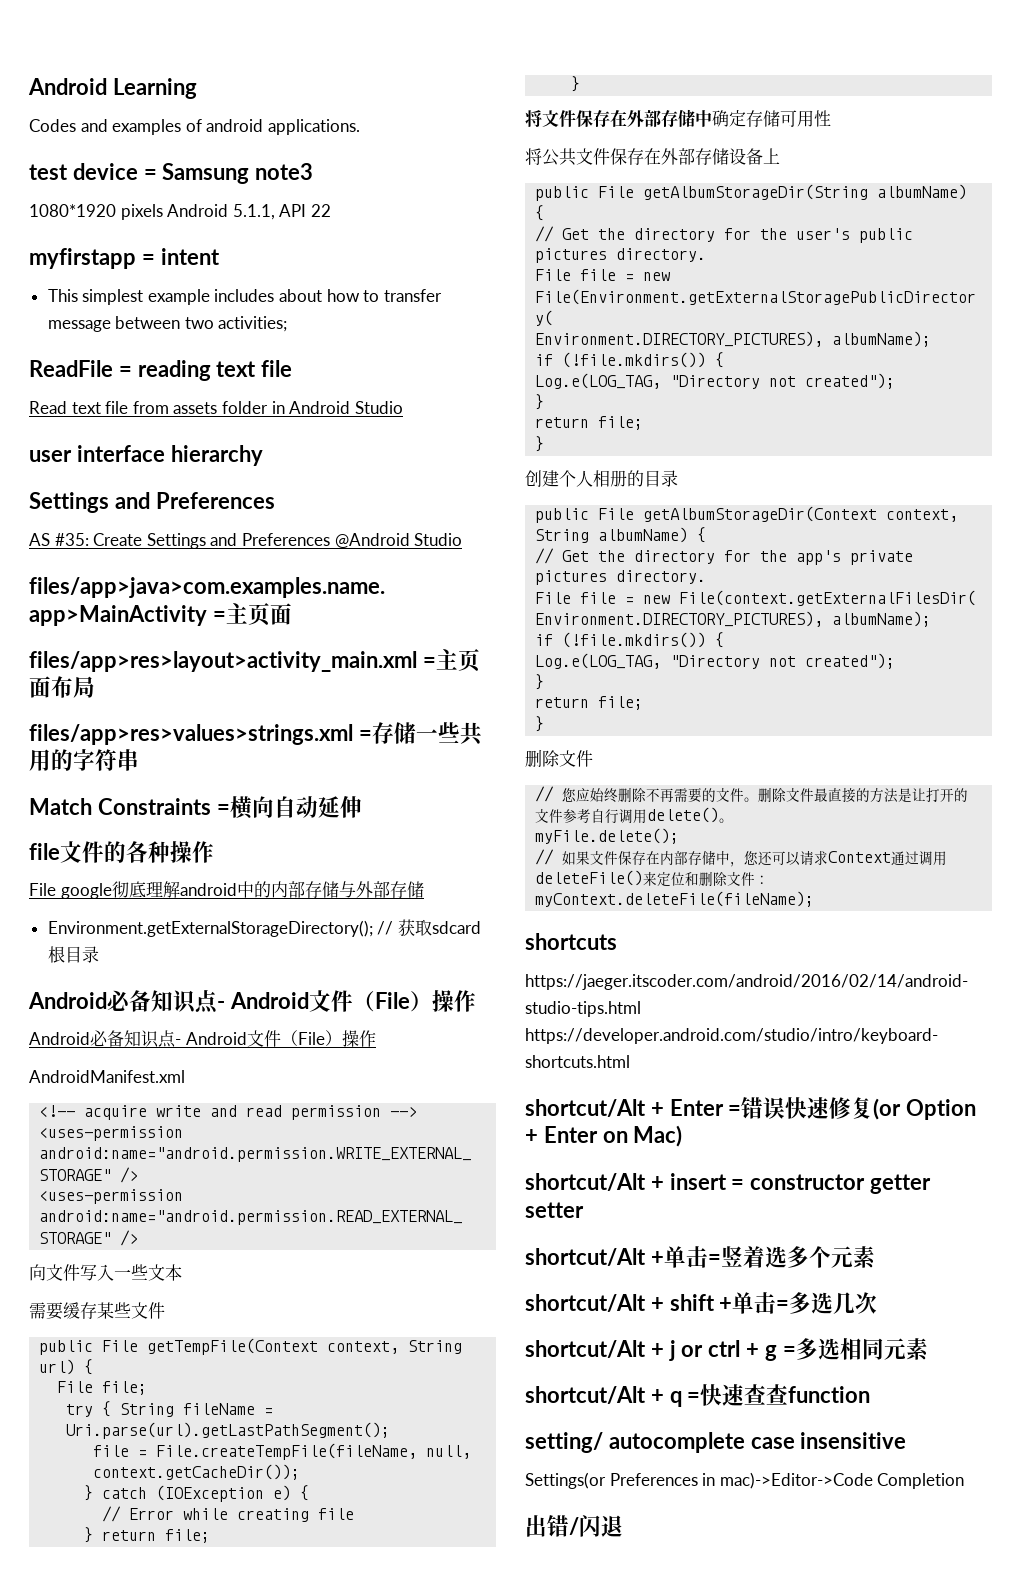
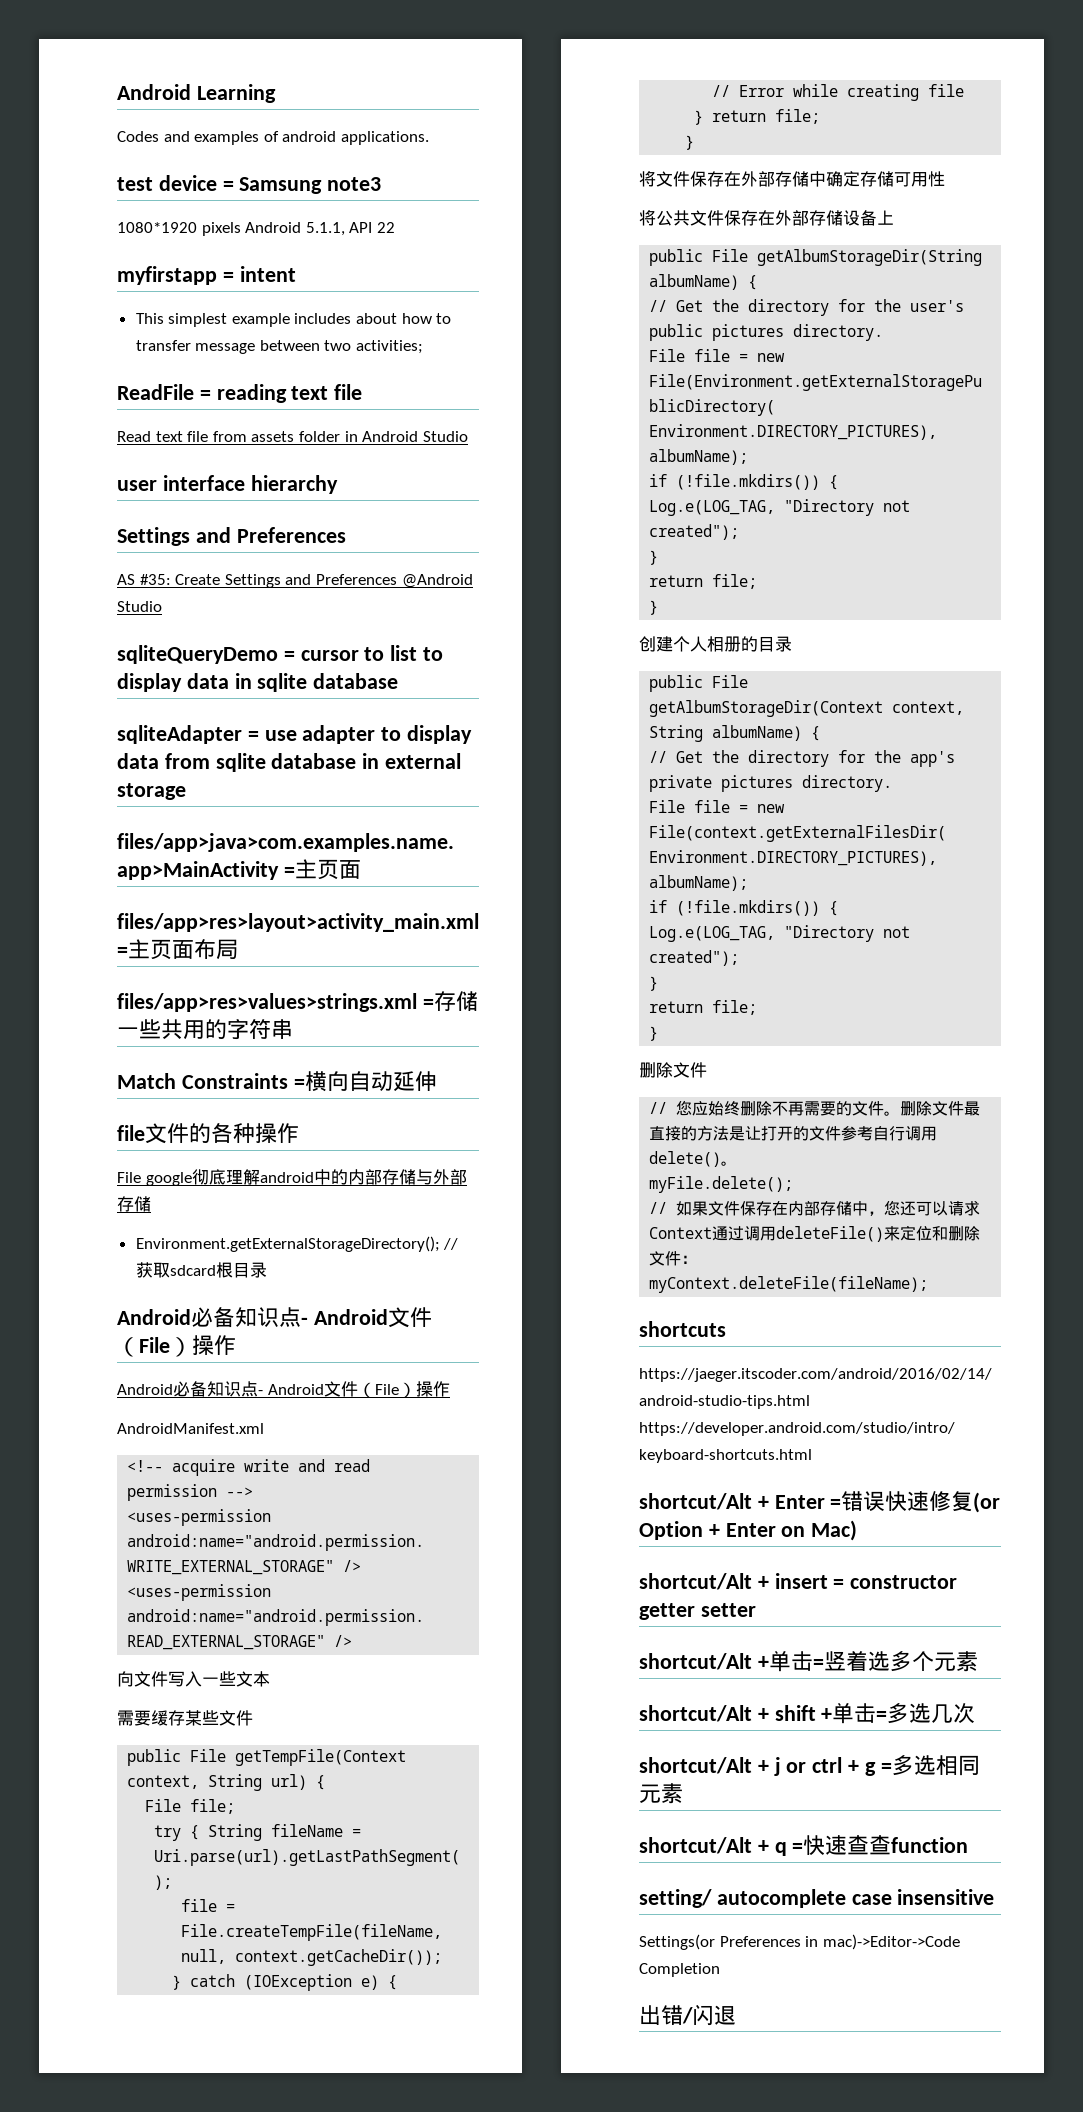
+ sqliteQueryDemo = cursor to list to display data in sqlite database
+ sqliteAdapter = use adapter to display data from sqlite database in external storage

